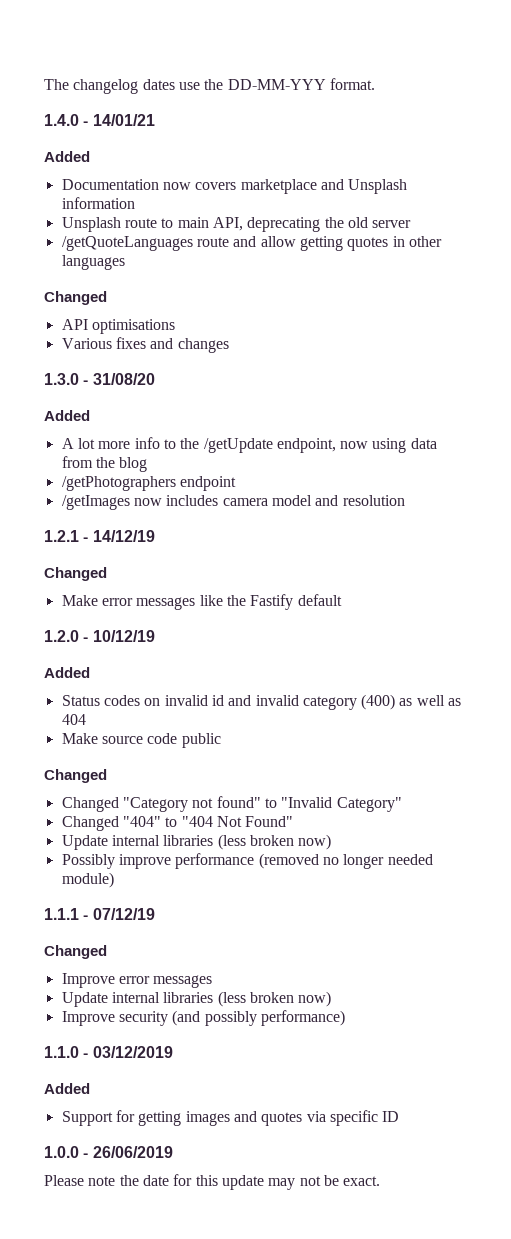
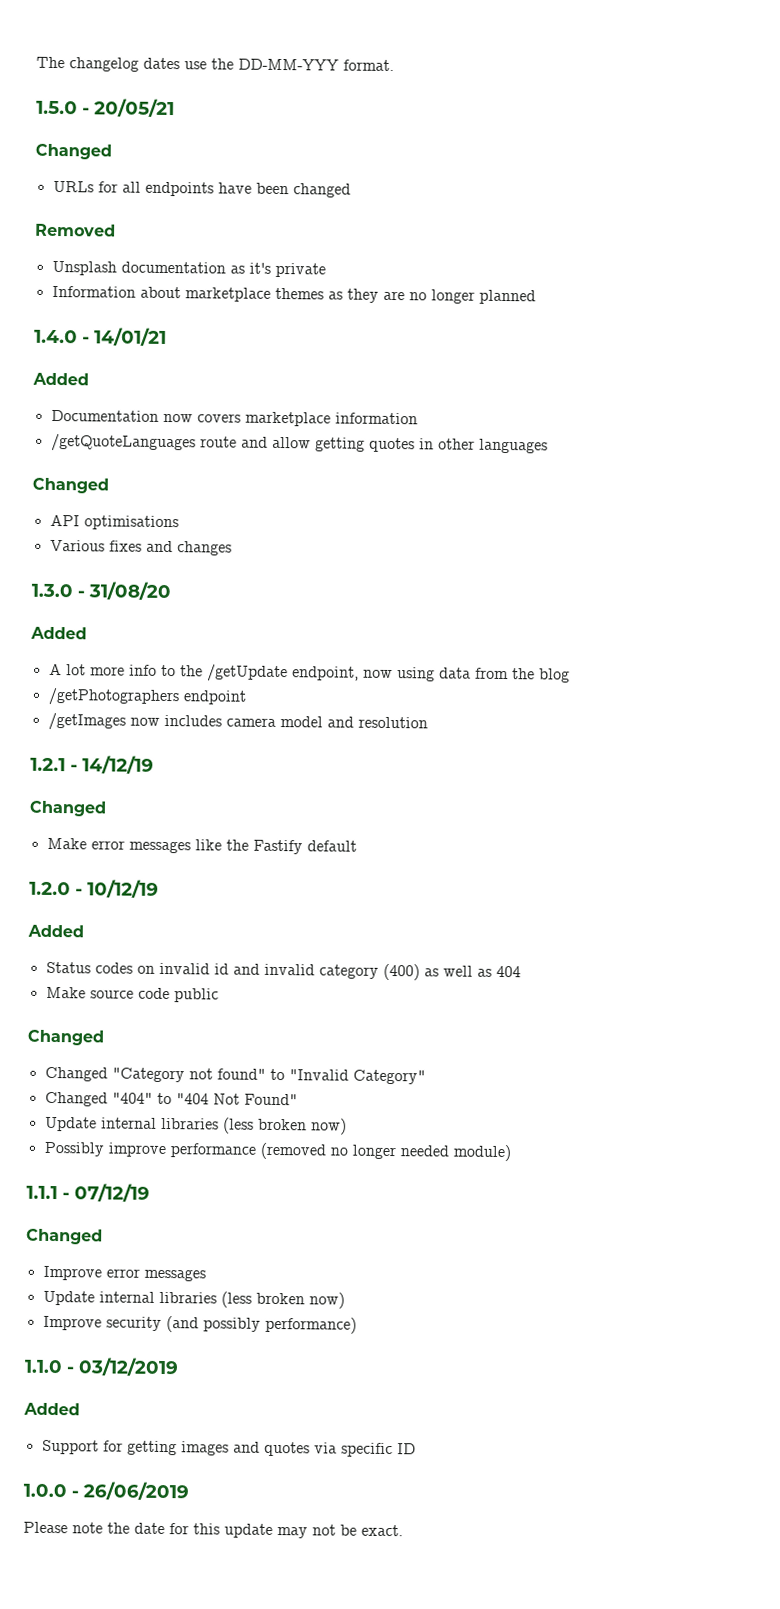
+ 1.5.0 - 20/05/21
+ Changed
+ URLs for all endpoints have been changed
+ Removed
+ Unsplash documentation as it's private
+ Information about marketplace themes as they are no longer planned
- Documentation now covers marketplace and Unsplash information
+ Documentation now covers marketplace information
- Unsplash route to main API, deprecating the old server

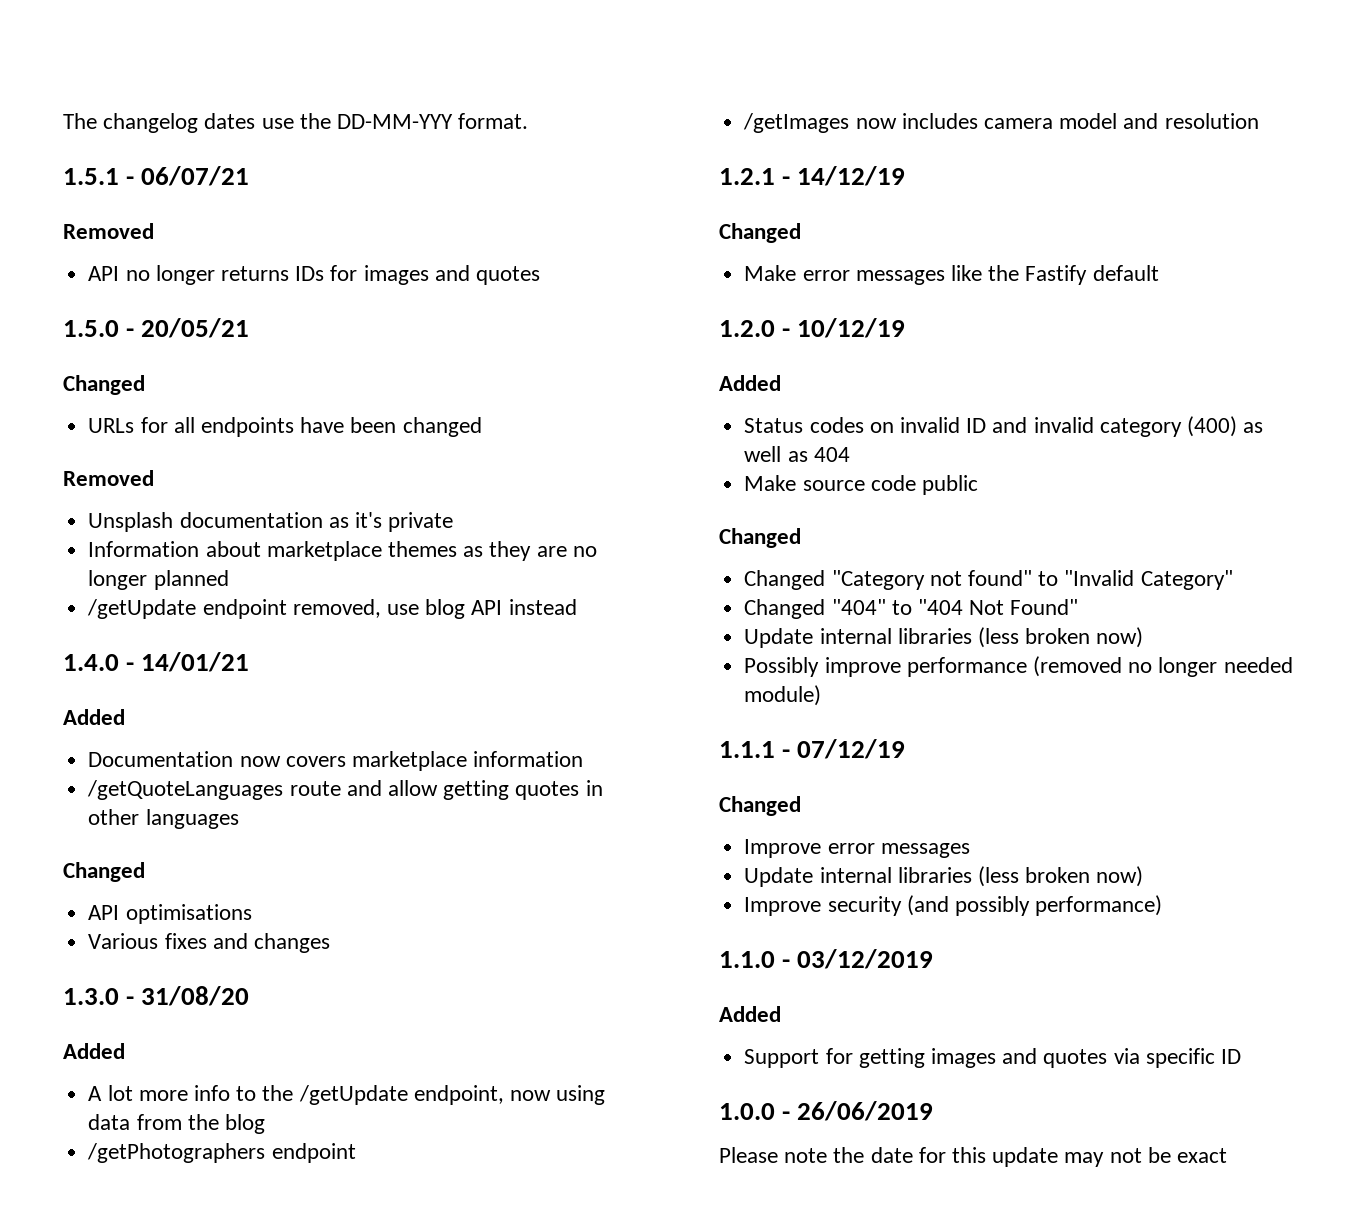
+ 1.5.1 - 06/07/21
+ Removed
+ API no longer returns IDs for images and quotes
+ /getUpdate endpoint removed, use blog API instead
- Status codes on invalid id and invalid category (400) as well as 404
+ Status codes on invalid ID and invalid category (400) as well as 404
- Please note the date for this update may not be exact.
+ Please note the date for this update may not be exact

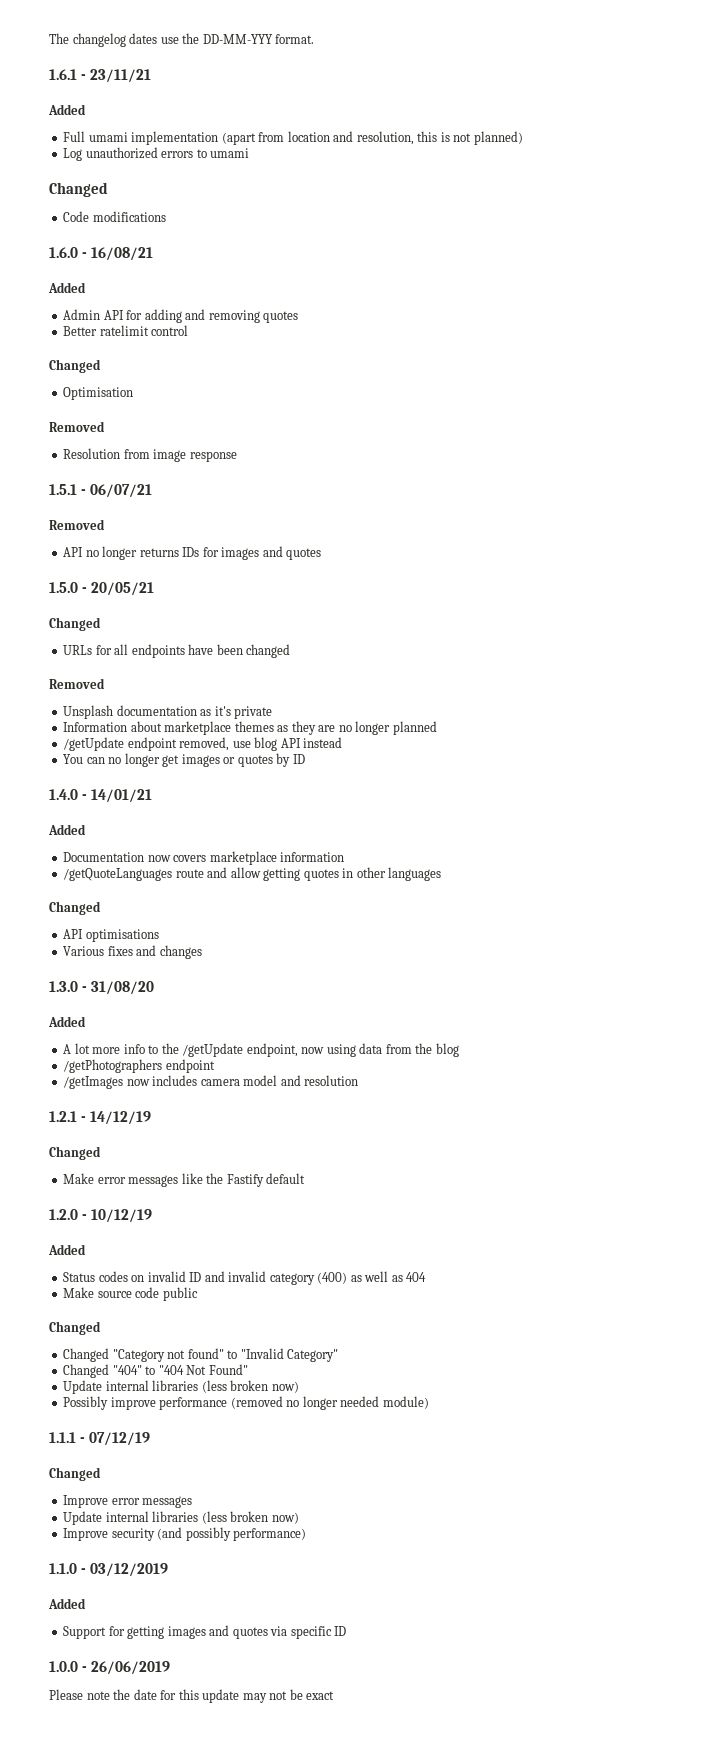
+ 1.6.1 - 23/11/21
+ Added
+ Full umami implementation (apart from location and resolution, this is not planned)
+ Log unauthorized errors to umami
+ Changed
+ Code modifications
+ 1.6.0 - 16/08/21
+ Added
+ Admin API for adding and removing quotes
+ Better ratelimit control
+ Changed
+ Optimisation
+ Removed
+ Resolution from image response
+ You can no longer get images or quotes by ID

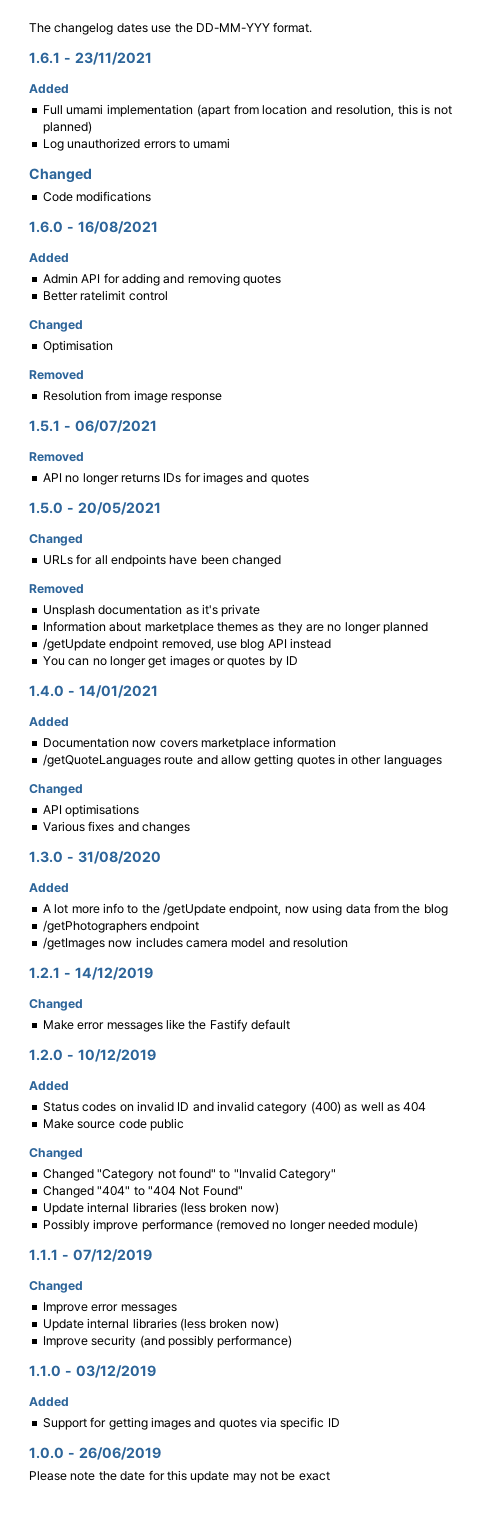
- 1.6.1 - 23/11/21
+ 1.6.1 - 23/11/2021
- 1.6.0 - 16/08/21
+ 1.6.0 - 16/08/2021
- 1.5.1 - 06/07/21
+ 1.5.1 - 06/07/2021
- 1.5.0 - 20/05/21
+ 1.5.0 - 20/05/2021
- 1.4.0 - 14/01/21
+ 1.4.0 - 14/01/2021
- 1.3.0 - 31/08/20
+ 1.3.0 - 31/08/2020
- 1.2.1 - 14/12/19
+ 1.2.1 - 14/12/2019
- 1.2.0 - 10/12/19
+ 1.2.0 - 10/12/2019
- 1.1.1 - 07/12/19
+ 1.1.1 - 07/12/2019

